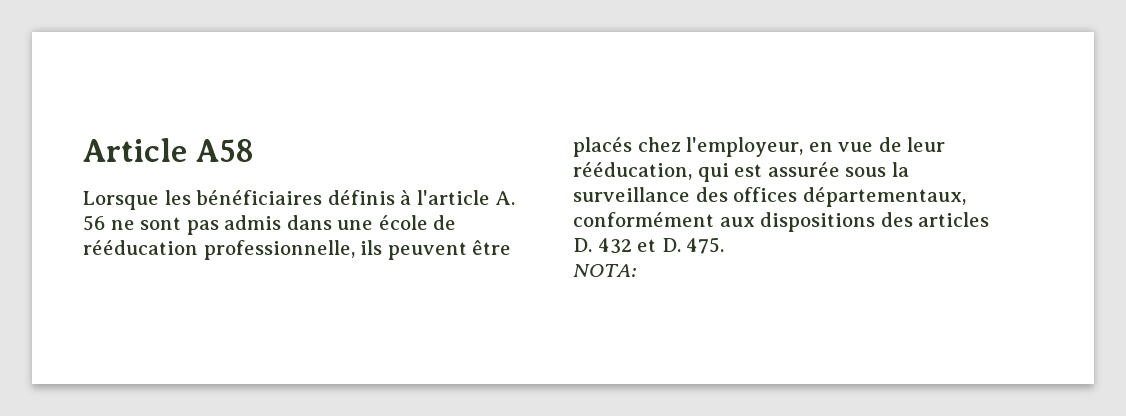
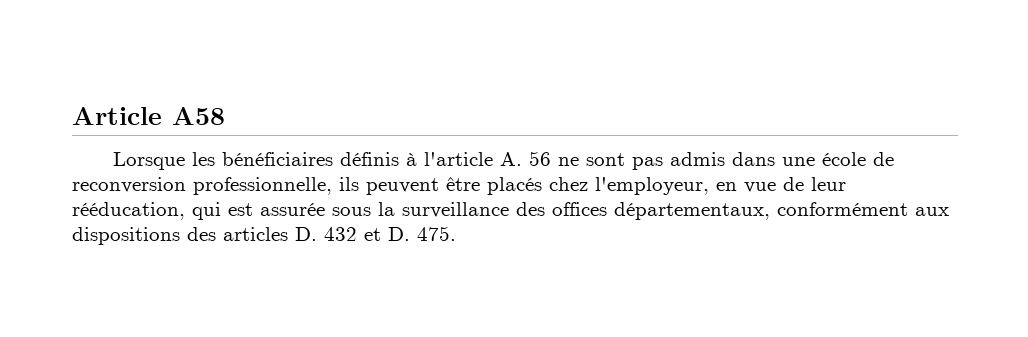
- Lorsque les bénéficiaires définis à l'article A. 56 ne sont pas admis dans une école de rééducation professionnelle, ils peuvent être placés chez l'employeur, en vue de leur rééducation, qui est assurée sous la surveillance des offices départementaux, conformément aux dispositions des articles D. 432 et D. 475.
+ Lorsque les bénéficiaires définis à l'article A. 56 ne sont pas admis dans une école de reconversion professionnelle, ils peuvent être placés chez l'employeur, en vue de leur rééducation, qui est assurée sous la surveillance des offices départementaux, conformément aux dispositions des articles D. 432 et D. 475.
- NOTA:

